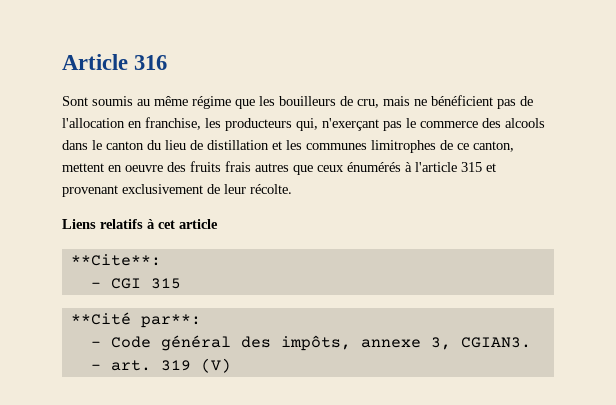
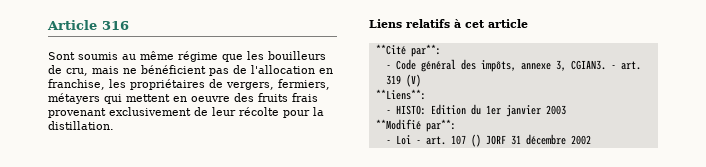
- Sont soumis au même régime que les bouilleurs de cru, mais ne bénéficient pas de l'allocation en franchise, les producteurs qui, n'exerçant pas le commerce des alcools dans le canton du lieu de distillation et les communes limitrophes de ce canton, mettent en oeuvre des fruits frais autres que ceux énumérés à l'article 315 et provenant exclusivement de leur récolte.
+ Sont soumis au même régime que les bouilleurs de cru, mais ne bénéficient pas de l'allocation en franchise, les propriétaires de vergers, fermiers, métayers qui mettent en oeuvre des fruits frais provenant exclusivement de leur récolte pour la distillation.
- **Cite**:
- - CGI 315
+ **Liens**:
+ - HISTO: Edition du 1er janvier 2003
+ **Modifié par**:
+ - Loi - art. 107 () JORF 31 décembre 2002

